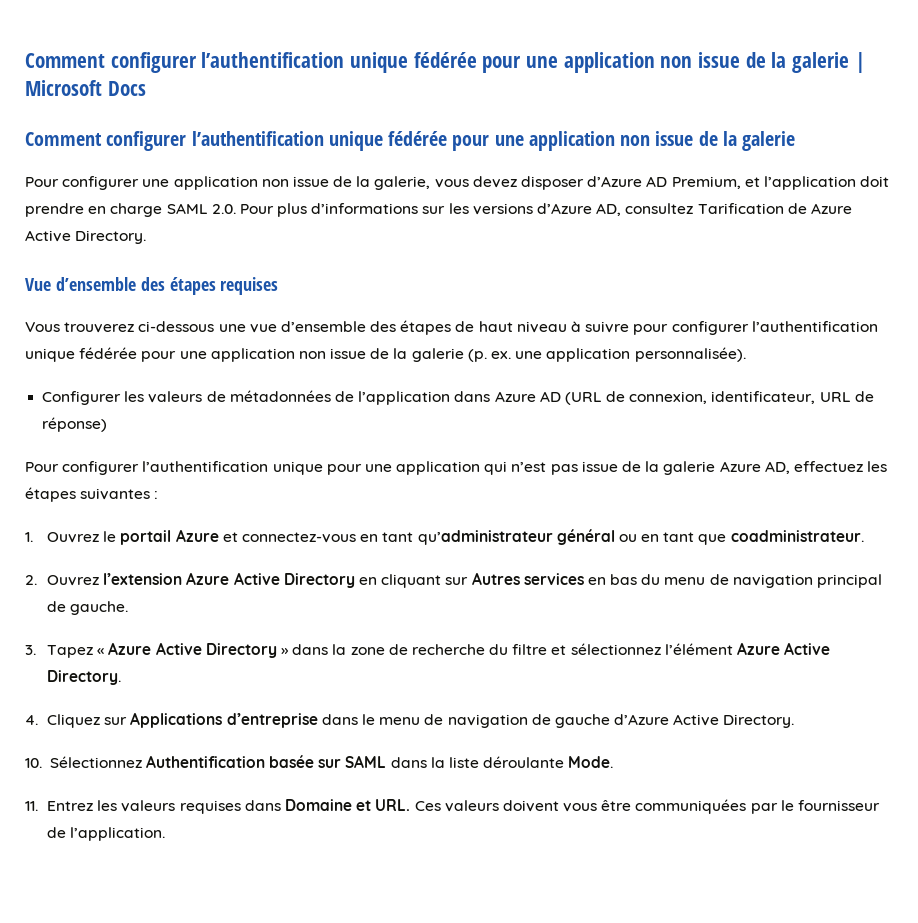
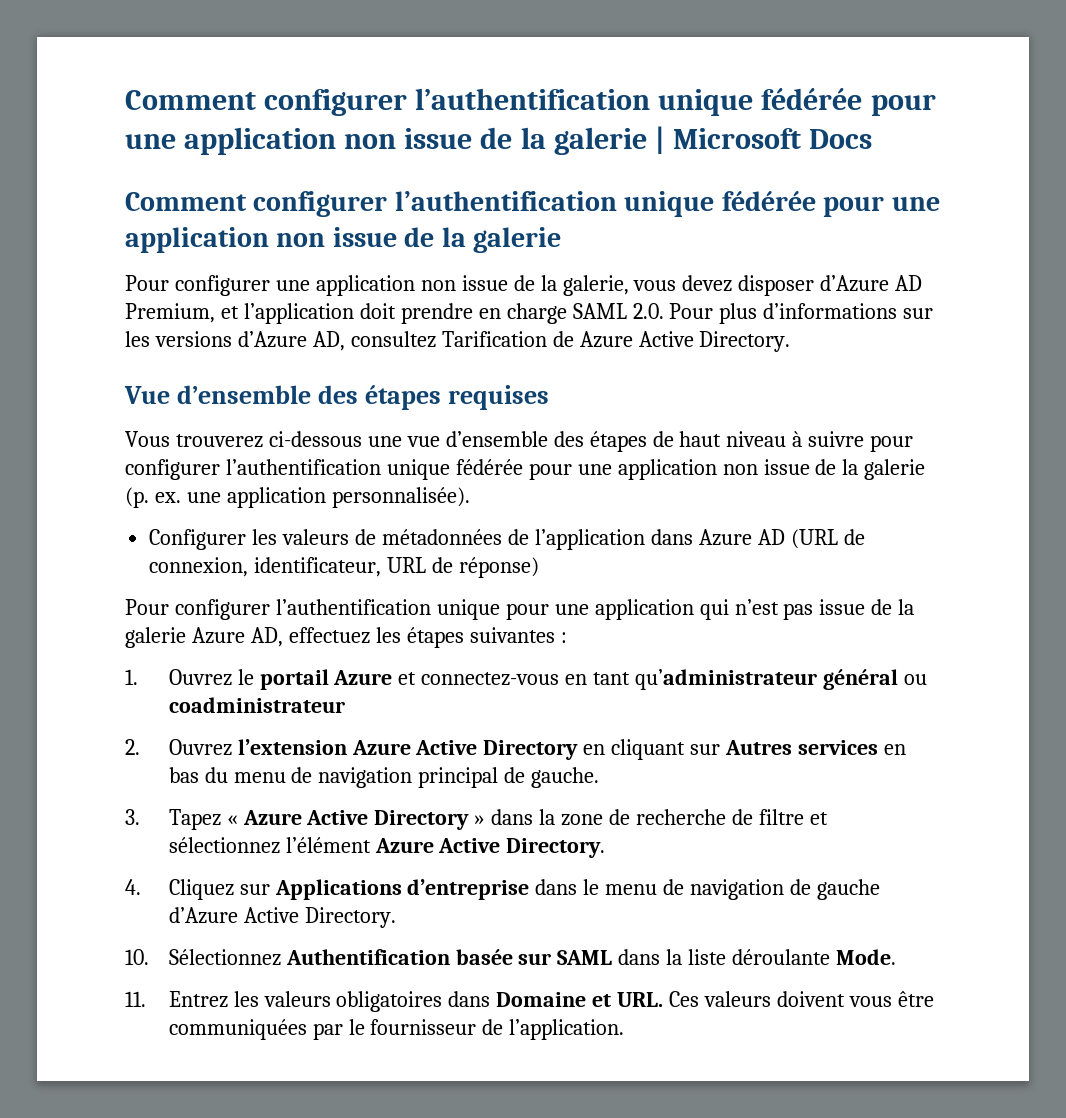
- 1. Ouvrez le portail Azure et connectez-vous en tant qu’administrateur général ou en tant que coadministrateur.
+ 1. Ouvrez le portail Azure et connectez-vous en tant qu’administrateur général ou coadministrateur
- 3. Tapez « Azure Active Directory » dans la zone de recherche du filtre et sélectionnez l’élément Azure Active Directory.
+ 3. Tapez « Azure Active Directory » dans la zone de recherche de filtre et sélectionnez l’élément Azure Active Directory.
- 11. Entrez les valeurs requises dans Domaine et URL. Ces valeurs doivent vous être communiquées par le fournisseur de l’application.
+ 11. Entrez les valeurs obligatoires dans Domaine et URL. Ces valeurs doivent vous être communiquées par le fournisseur de l’application.

